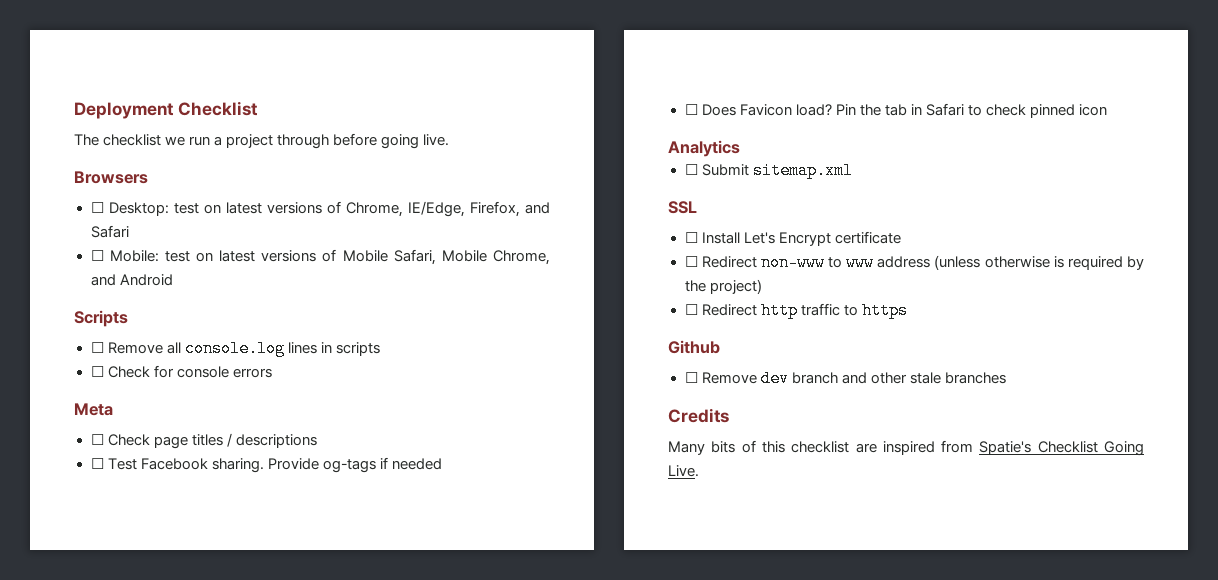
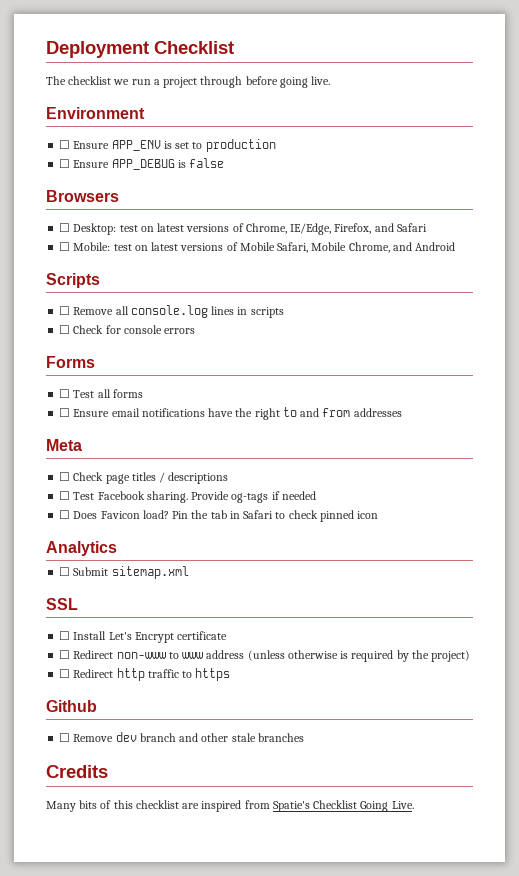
+ Environment
+ ☐ Ensure APP_ENV is set to production
+ ☐ Ensure APP_DEBUG is false
+ Forms
+ ☐ Test all forms
+ ☐ Ensure email notifications have the right to and from addresses

